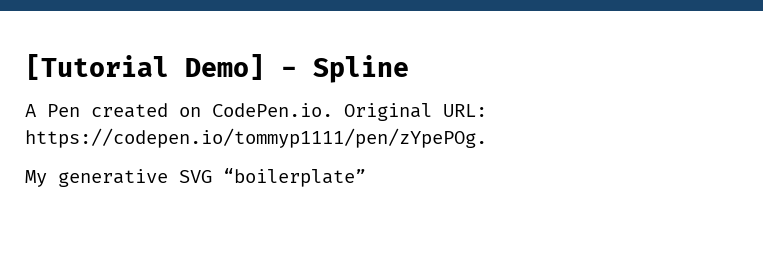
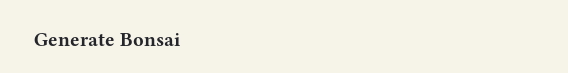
- [Tutorial Demo] - Spline
- A Pen created on CodePen.io. Original URL: https://codepen.io/tommyp1111/pen/zYpePOg.
- My generative SVG “boilerplate”
+ Generate Bonsai

